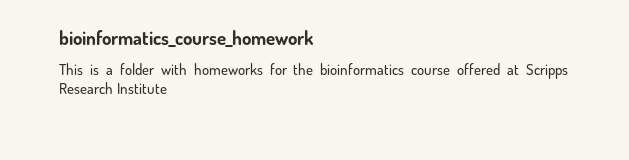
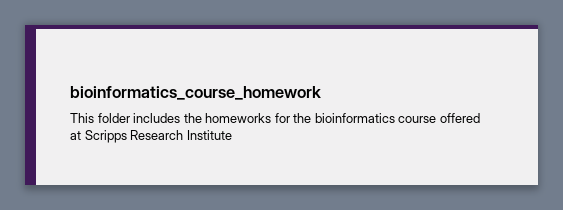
- This is a folder with homeworks for the bioinformatics course offered at Scripps Research Institute
+ This folder includes the homeworks for the bioinformatics course offered at Scripps Research Institute

